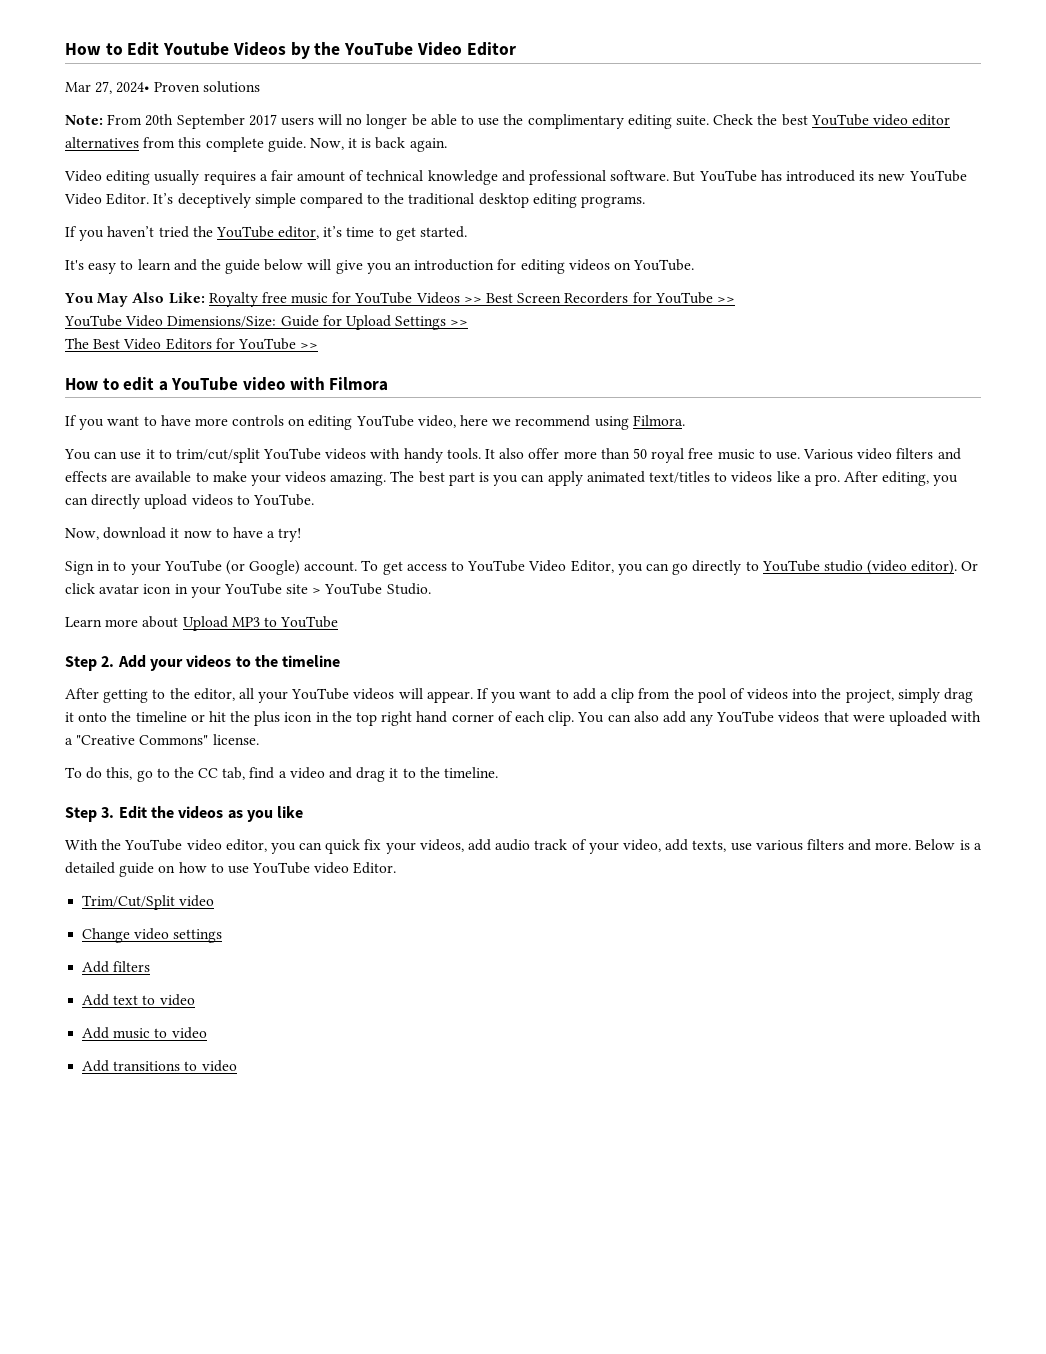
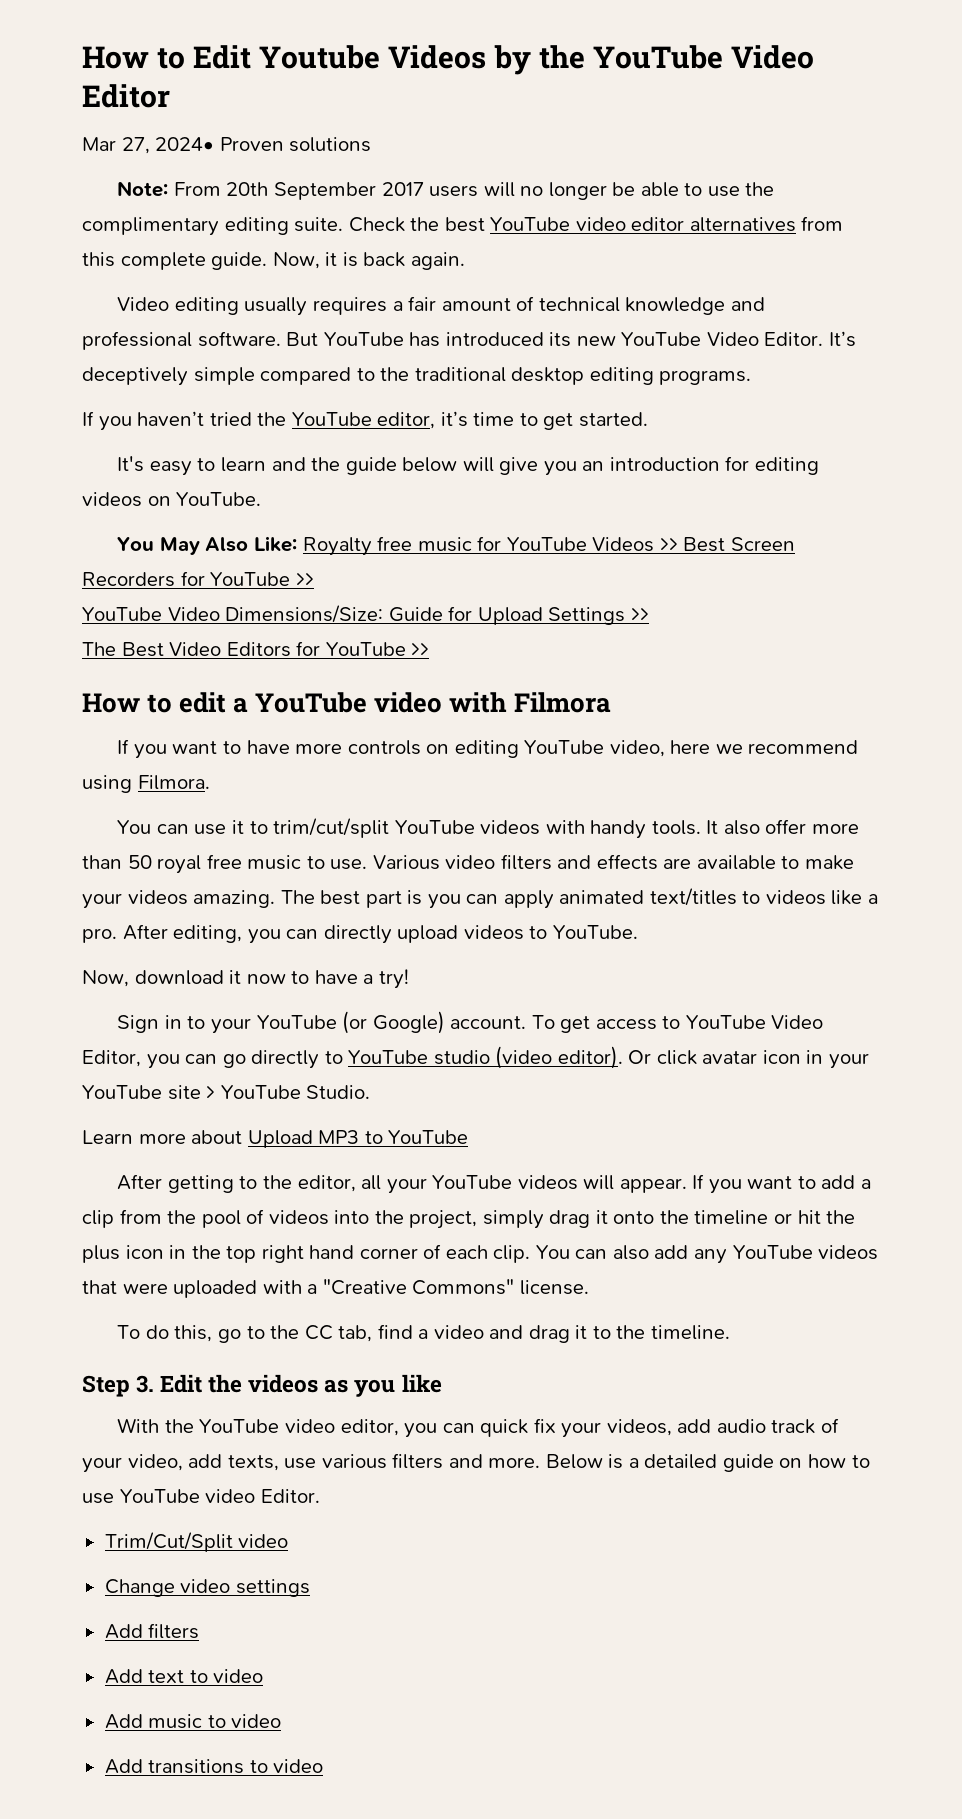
- Step 2. Add your videos to the timeline

